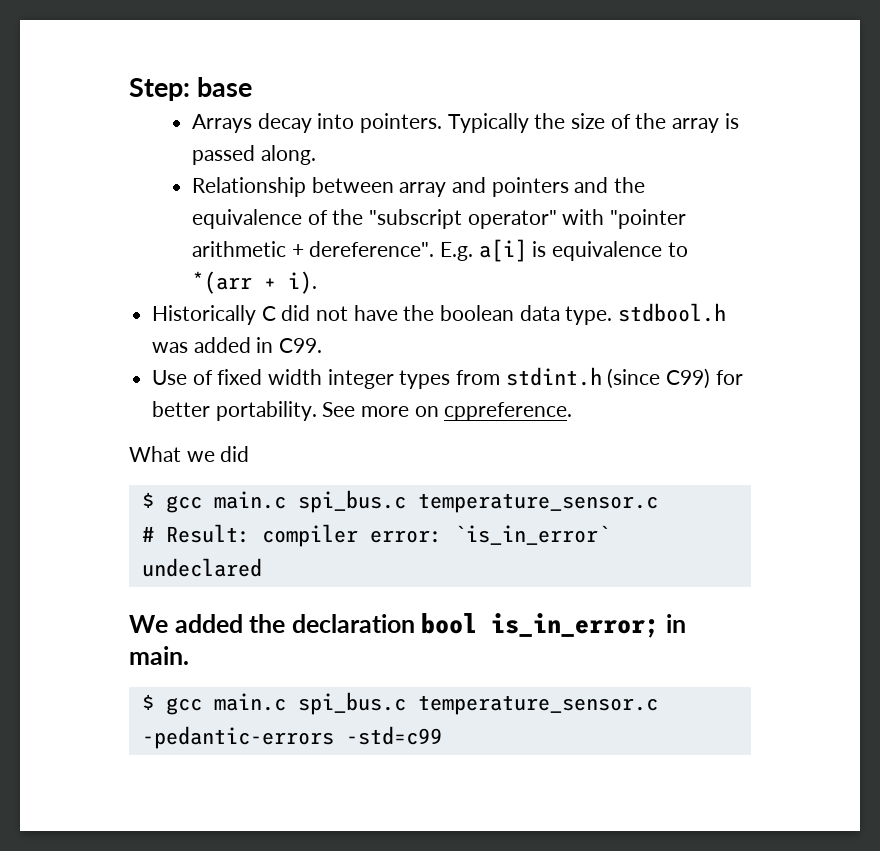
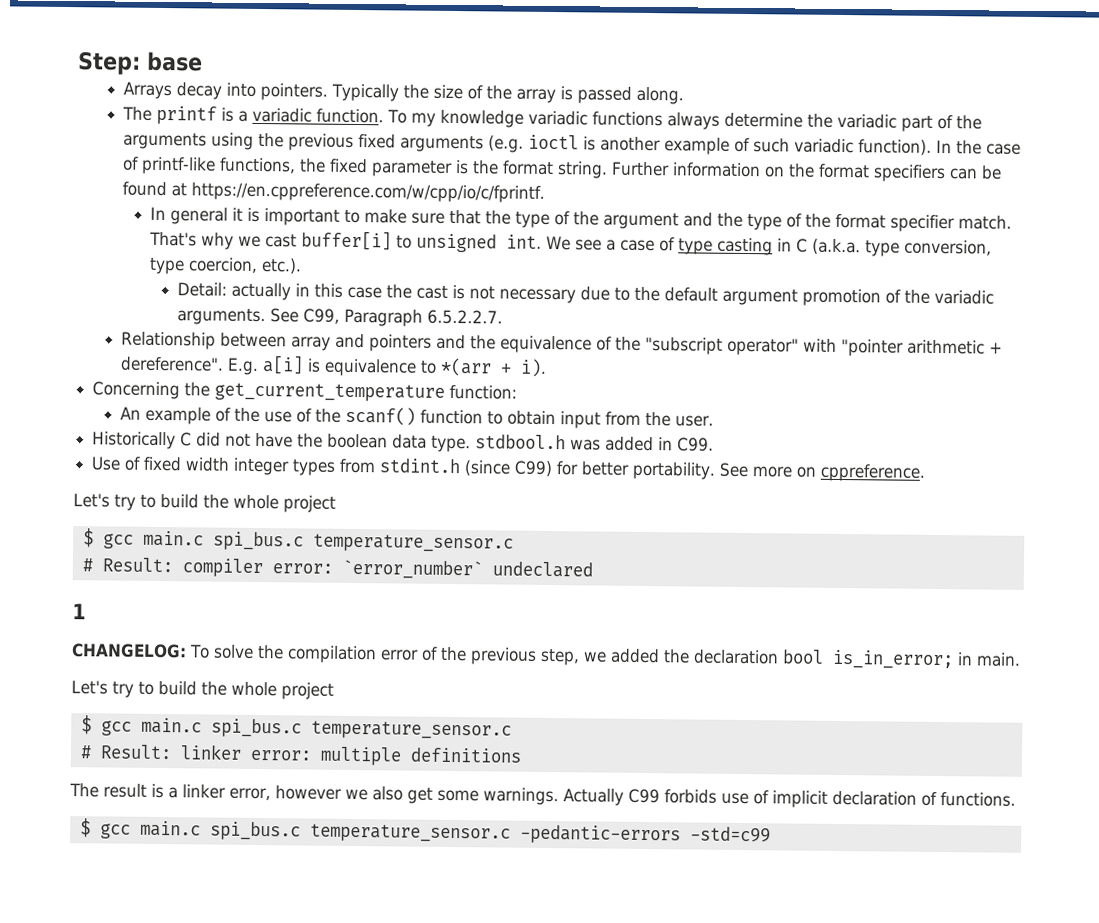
+ The printf is a variadic function. To my knowledge variadic functions always determine the variadic part of the arguments using the previous fixed arguments (e.g. ioctl is another example of such variadic function). In the case of printf-like functions, the fixed parameter is the format string. Further information on the format specifiers can be found at https://en.cppreference.com/w/cpp/io/c/fprintf.
+ In general it is important to make sure that the type of the argument and the type of the format specifier match. That's why we cast buffer[i] to unsigned int. We see a case of type casting in C (a.k.a. type conversion, type coercion, etc.).
+ Detail: actually in this case the cast is not necessary due to the default argument promotion of the variadic arguments. See C99, Paragraph 6.5.2.2.7.
+ Concerning the get_current_temperature function:
+ An example of the use of the scanf() function to obtain input from the user.
  See more on cppreference.
- What we did
+ Let's try to build the whole project
- # Result: compiler error: `is_in_error` undeclared
+ # Result: compiler error: `error_number` undeclared
- We added the declaration bool is_in_error; in main.
+ 1
+ CHANGELOG: To solve the compilation error of the previous step, we added the declaration bool is_in_error; in main.
+ Let's try to build the whole project
+ $ gcc main.c spi_bus.c temperature_sensor.c
+ # Result: linker error: multiple definitions
+ The result is a linker error, however we also get some warnings. Actually C99 forbids use of implicit declaration of functions.

